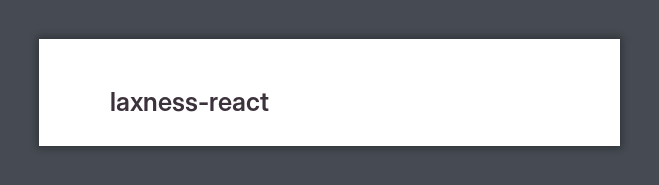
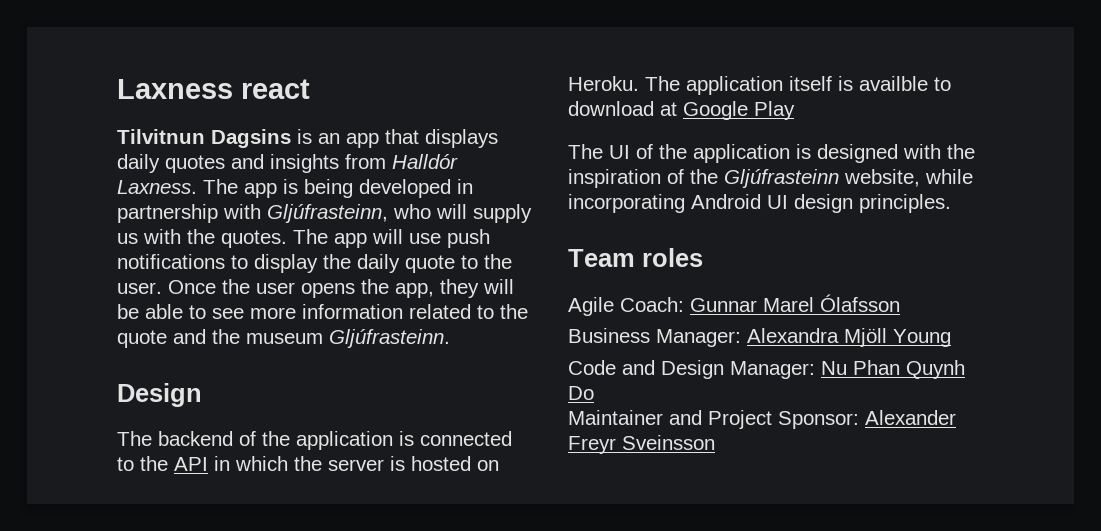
- laxness-react
+ Laxness react
+ Tilvitnun Dagsins is an app that displays daily quotes and insights from Halldór Laxness. The app is being developed in partnership with Gljúfrasteinn, who will supply us with the quotes. The app will use push notifications to display the daily quote to the user. Once the user opens the app, they will be able to see more information related to the quote and the museum Gljúfrasteinn.
+ Design
+ The backend of the application is connected to the API in which the server is hosted on Heroku. The application itself is availble to download at Google Play
+ The UI of the application is designed with the inspiration of the Gljúfrasteinn website, while incorporating Android UI design principles.
+ Team roles
+ Agile Coach: Gunnar Marel Ólafsson
+ Business Manager: Alexandra Mjöll Young
+ Code and Design Manager: Nu Phan Quynh Do
+ Maintainer and Project Sponsor: Alexander Freyr Sveinsson

